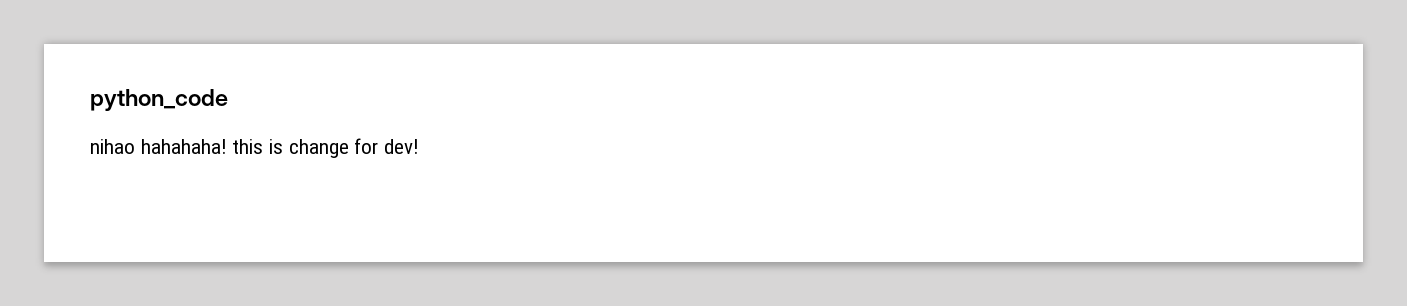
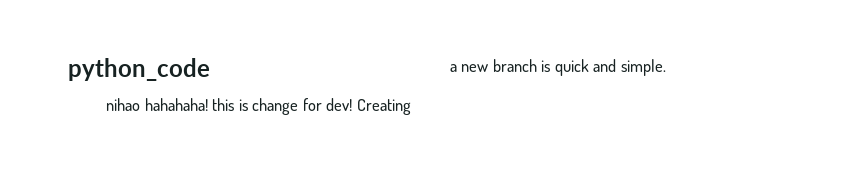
+ Creating a new branch is quick and simple.

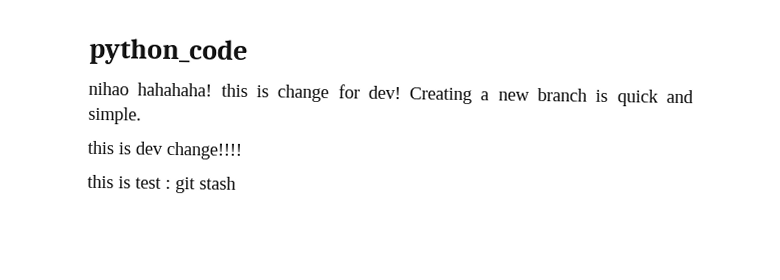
+ this is dev change!!!!
+ this is test : git stash

